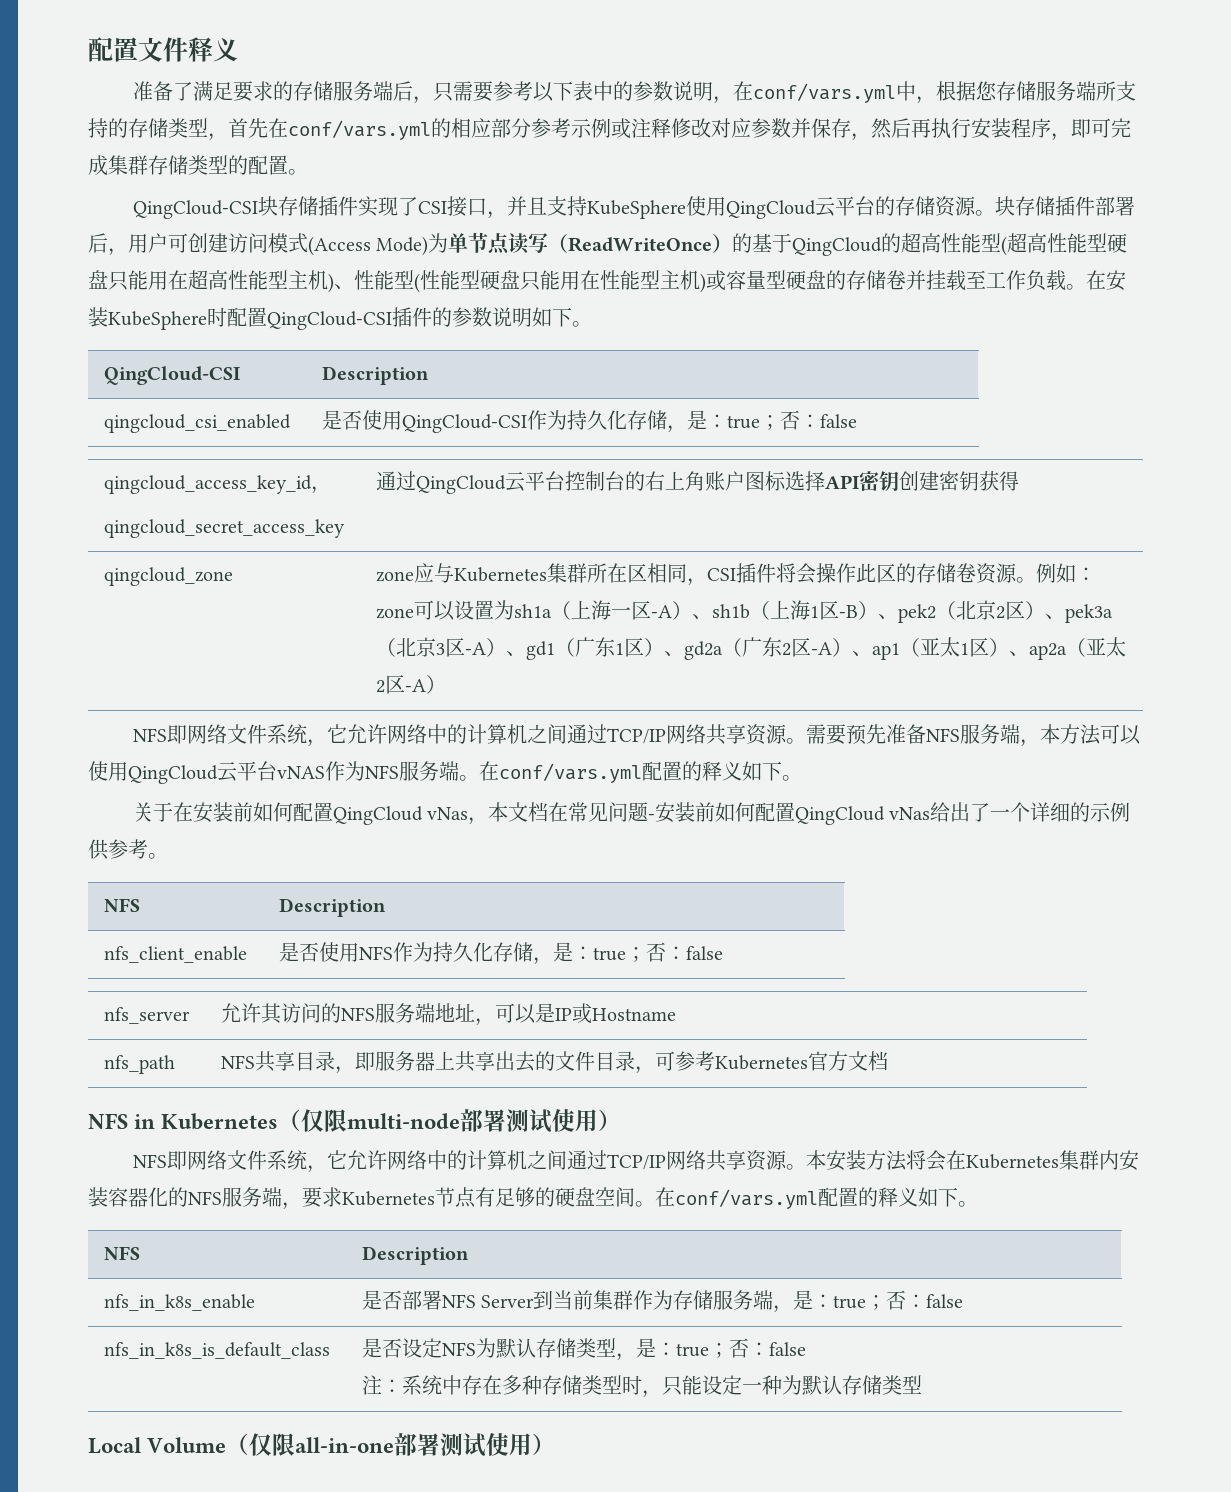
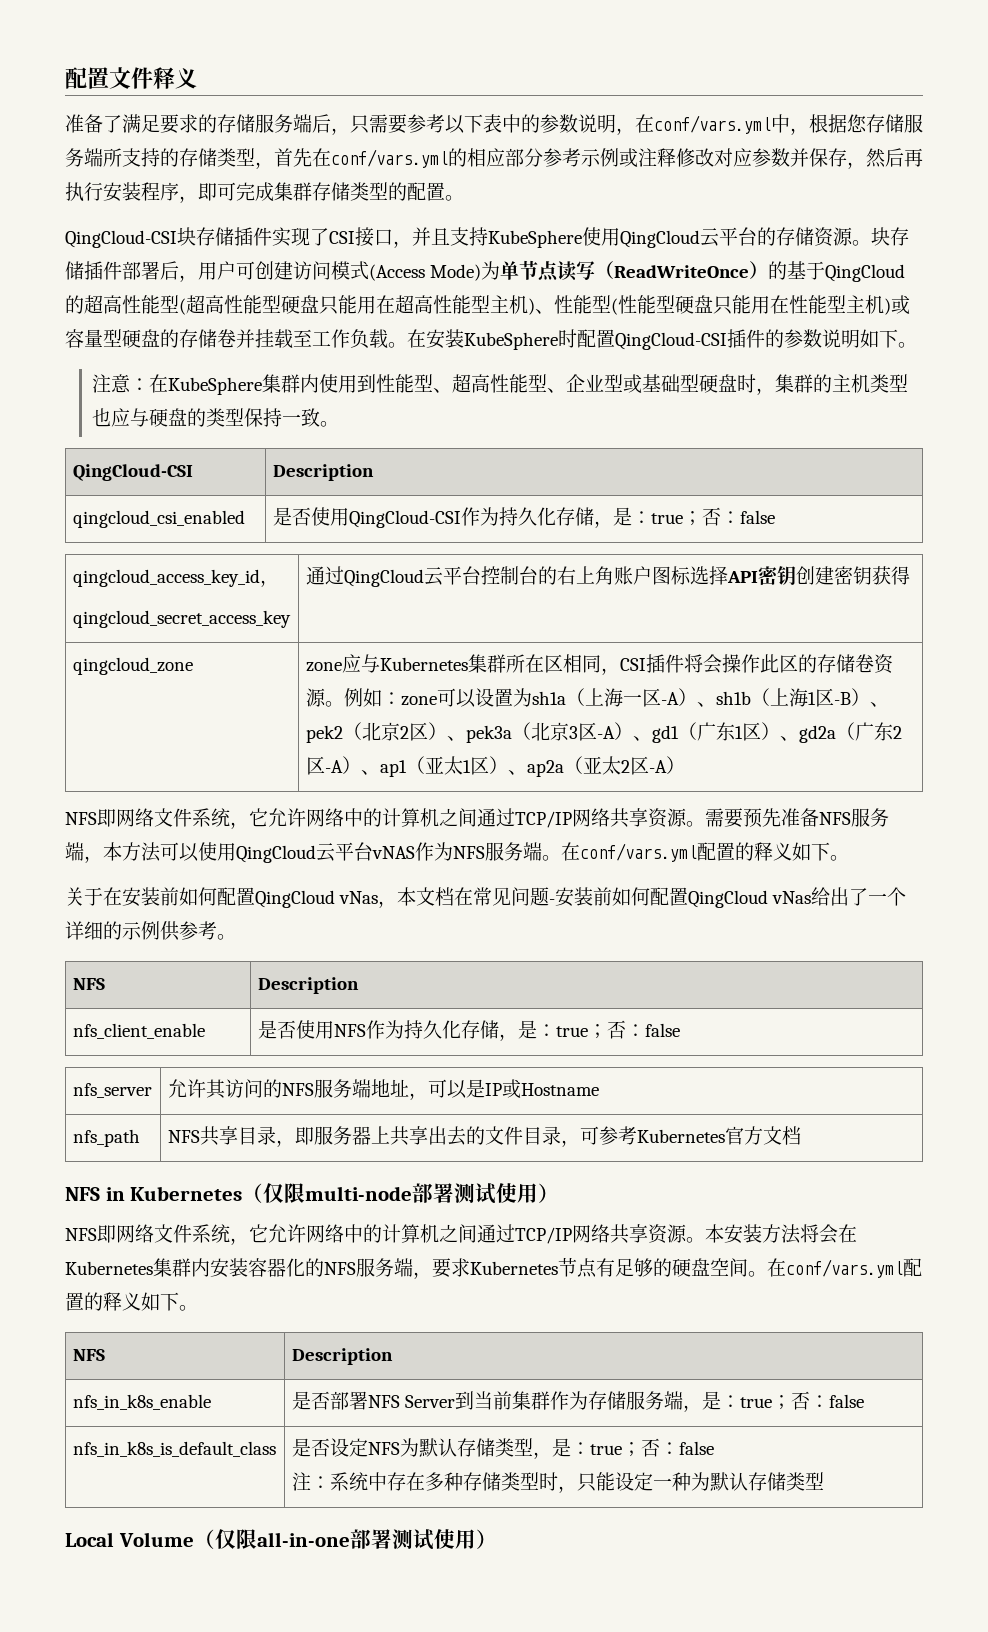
+ 注意：在KubeSphere集群内使用到性能型、超高性能型、企业型或基础型硬盘时，集群的主机类型也应与硬盘的类型保持一致。

